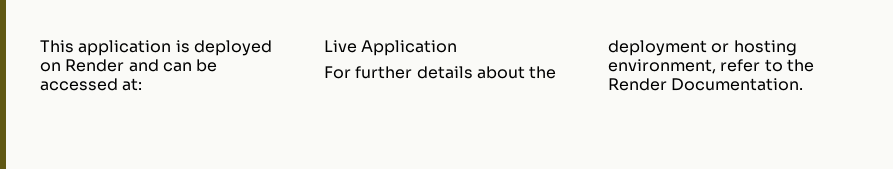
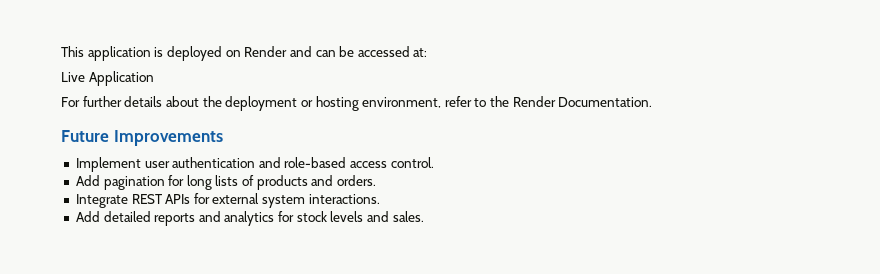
+ Future Improvements
+ Implement user authentication and role-based access control.
+ Add pagination for long lists of products and orders.
+ Integrate REST APIs for external system interactions.
+ Add detailed reports and analytics for stock levels and sales.

